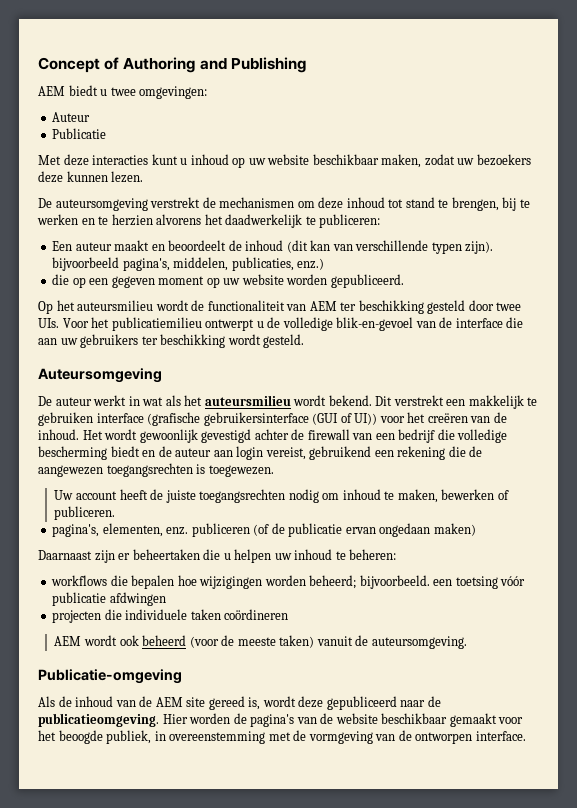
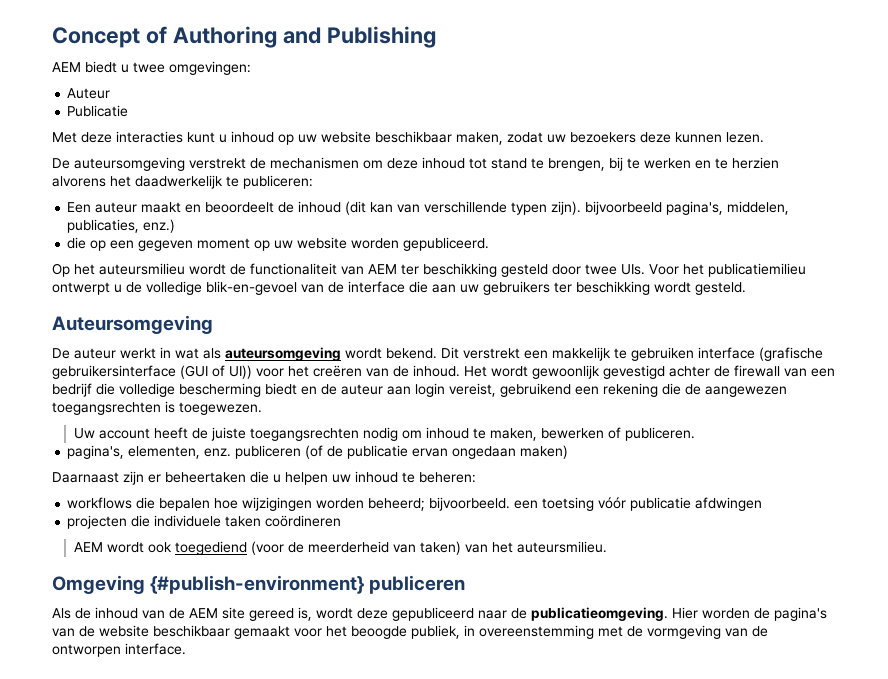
- De auteur werkt in wat als het auteursmilieu wordt bekend.
+ De auteur werkt in wat als auteursomgeving wordt bekend.
- AEM wordt ook beheerd (voor de meeste taken) vanuit de auteursomgeving.
- Publicatie-omgeving
+ AEM wordt ook toegediend (voor de meerderheid van taken) van het auteursmilieu.
+ Omgeving {#publish-environment} publiceren

